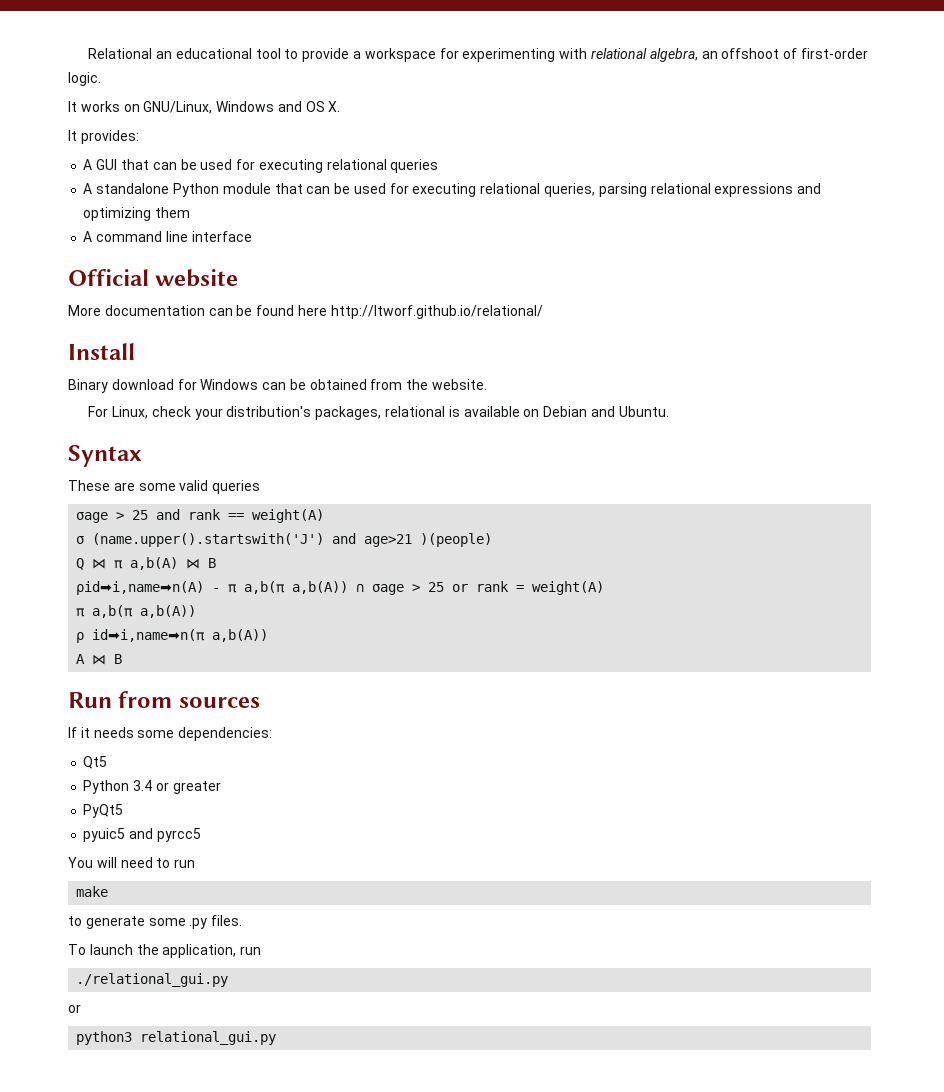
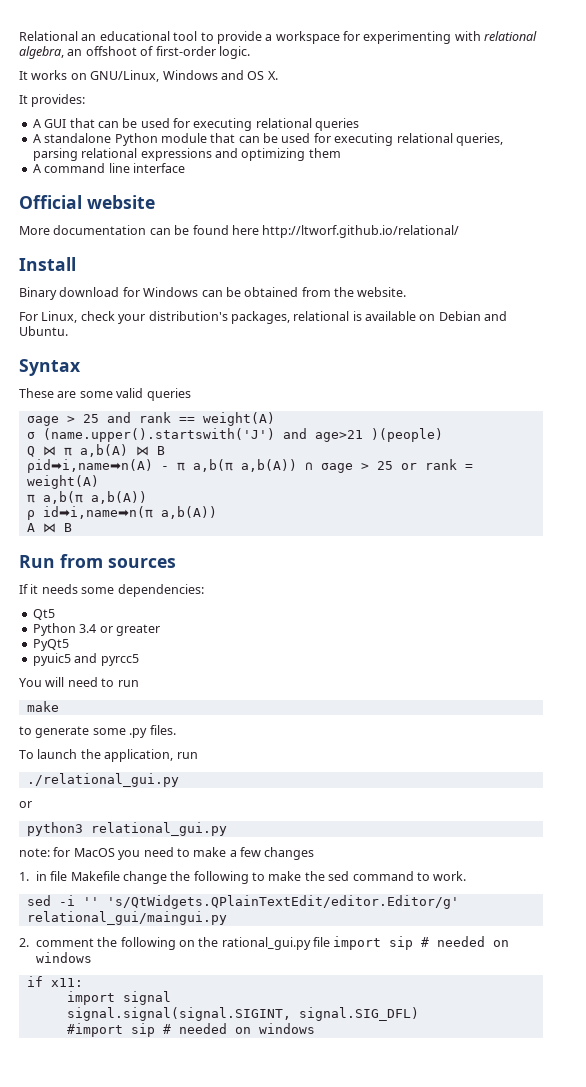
+ note: for MacOS you need to make a few changes
+ 1. in file Makefile change the following to make the sed command to work.
+ sed -i '' 's/QtWidgets.QPlainTextEdit/editor.Editor/g' relational_gui/maingui.py
+ 2. comment the following on the rational_gui.py file import sip # needed on windows
+ if x11:
+ import signal
+ signal.signal(signal.SIGINT, signal.SIG_DFL)
+ #import sip # needed on windows

